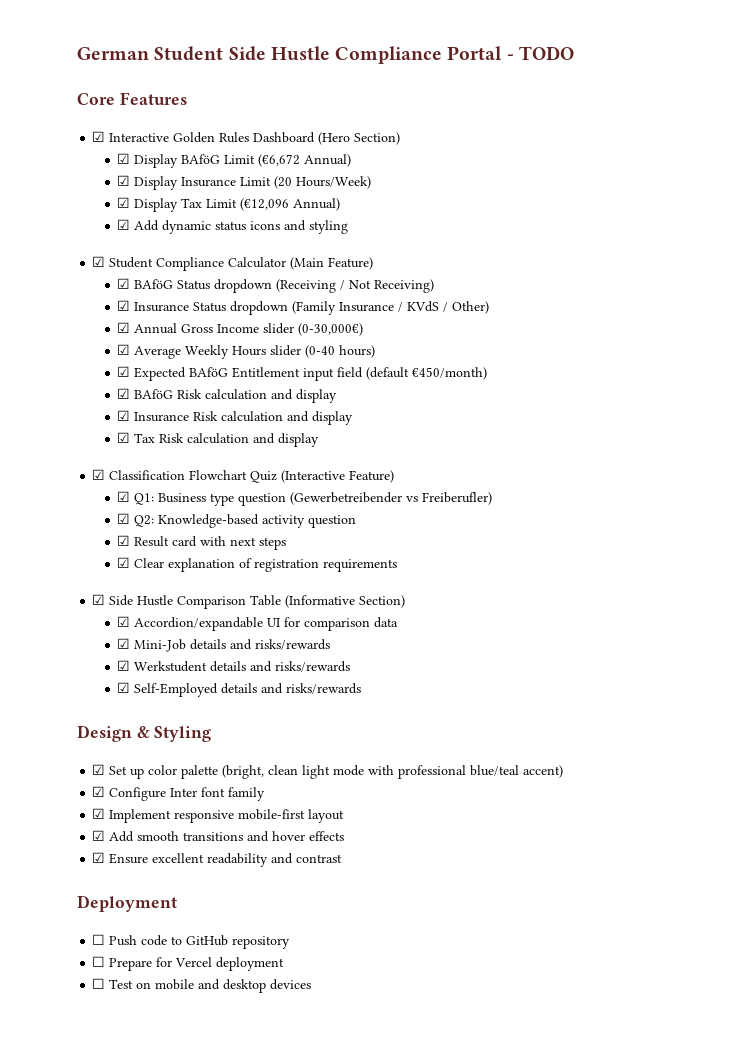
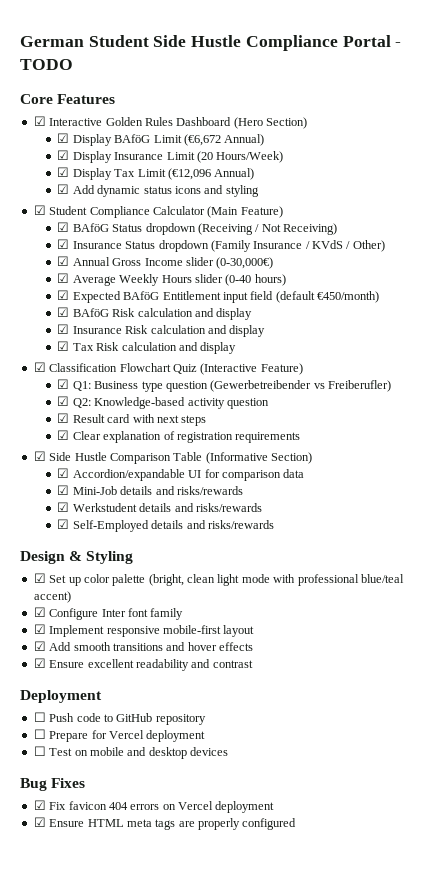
+ Bug Fixes
+ ☑ Fix favicon 404 errors on Vercel deployment
+ ☑ Ensure HTML meta tags are properly configured

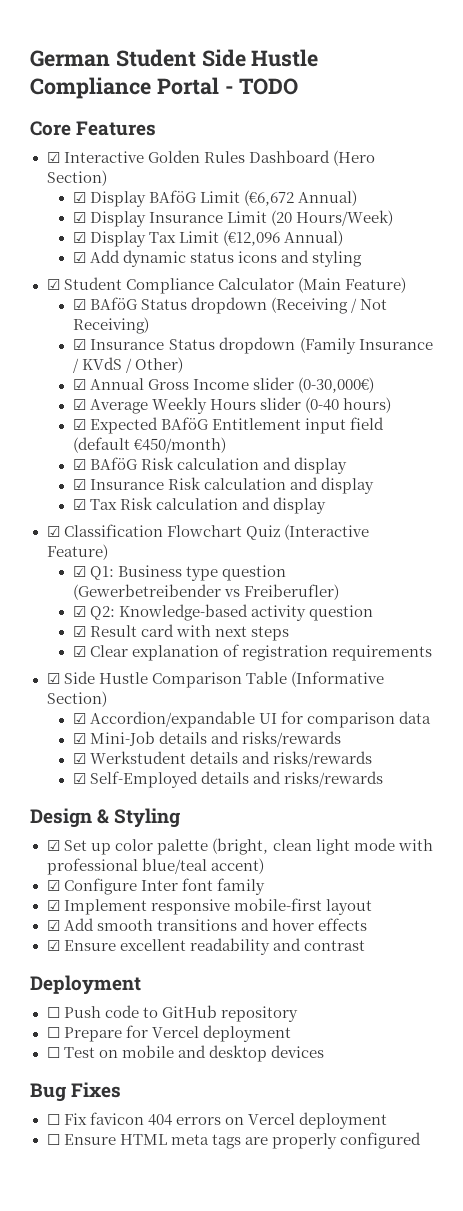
- ☑ Fix favicon 404 errors on Vercel deployment
+ ☐ Fix favicon 404 errors on Vercel deployment
- ☑ Ensure HTML meta tags are properly configured
+ ☐ Ensure HTML meta tags are properly configured

